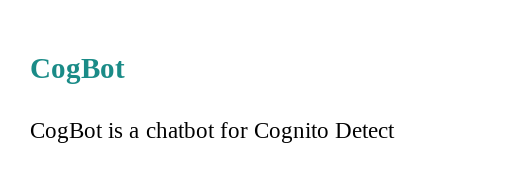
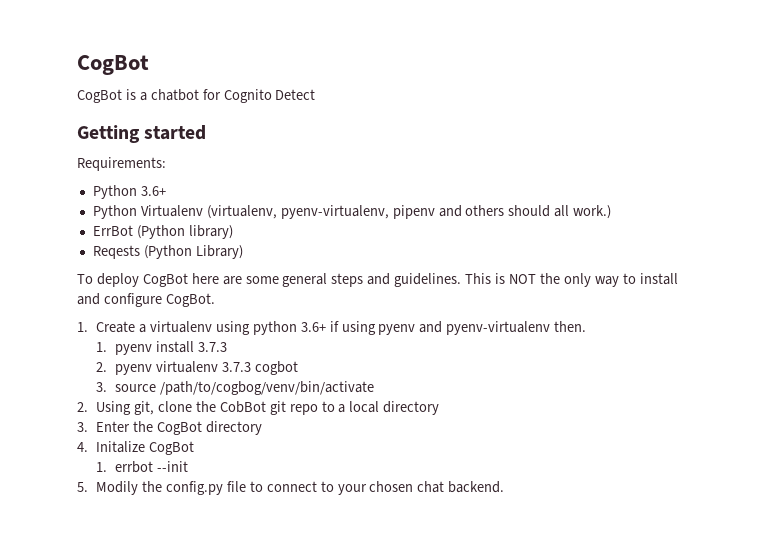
+ Getting started
+ Requirements:
+ Python 3.6+
+ Python Virtualenv (virtualenv, pyenv-virtualenv, pipenv and others should all work.)
+ ErrBot (Python library)
+ Reqests (Python Library)
+ To deploy CogBot here are some general steps and guidelines. This is NOT the only way to install and configure CogBot.
+ 1. Create a virtualenv using python 3.6+ if using pyenv and pyenv-virtualenv then.
+ 1. pyenv install 3.7.3
+ 2. pyenv virtualenv 3.7.3 cogbot
+ 3. source /path/to/cogbog/venv/bin/activate
+ 2. Using git, clone the CobBot git repo to a local directory
+ 3. Enter the CogBot directory
+ 4. Initalize CogBot
+ 1. errbot --init
+ 5. Modily the config.py file to connect to your chosen chat backend.

